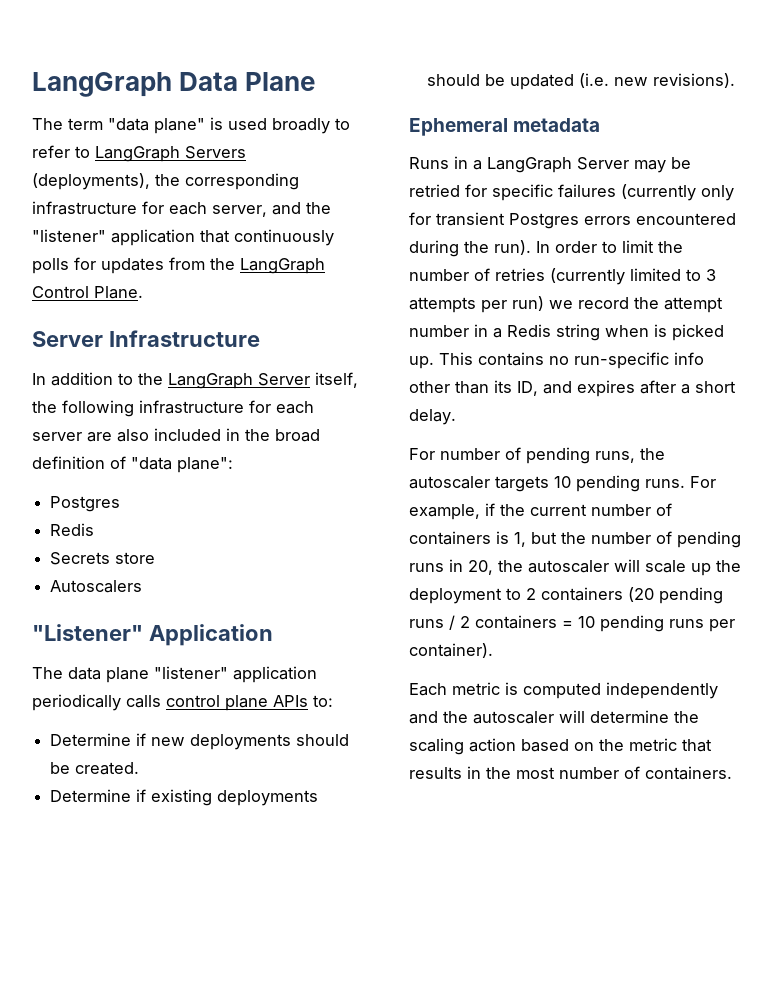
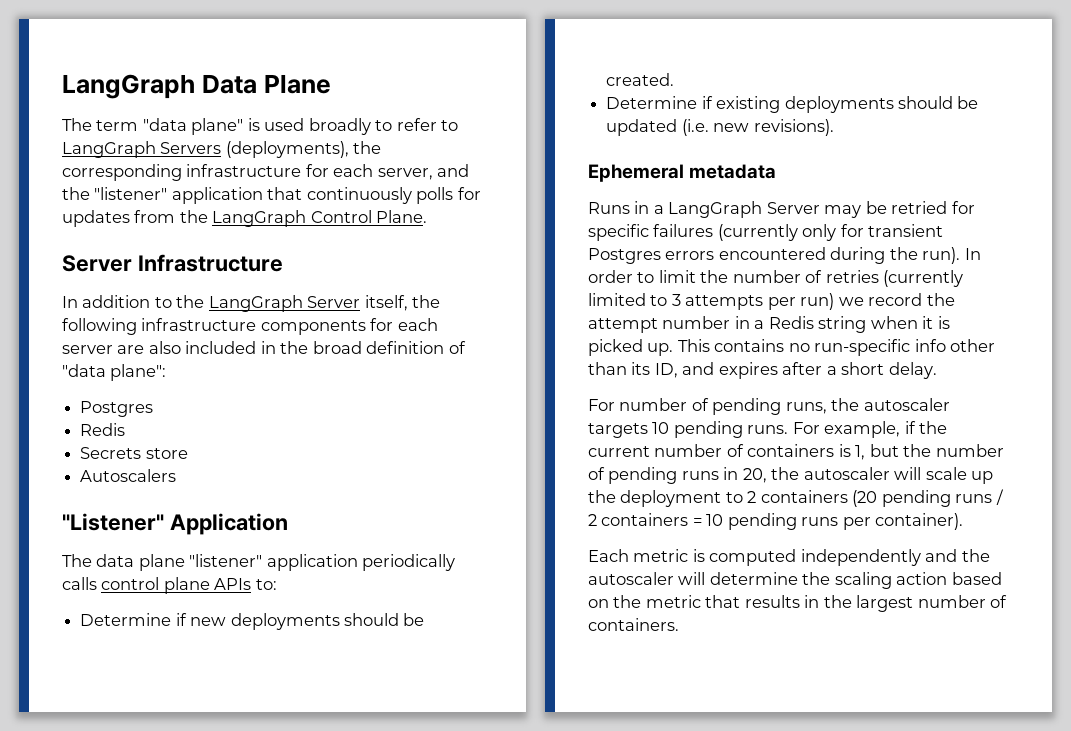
- In addition to the LangGraph Server itself, the following infrastructure for each server are also included in the broad definition of "data plane":
+ In addition to the LangGraph Server itself, the following infrastructure components for each server are also included in the broad definition of "data plane":
- In order to limit the number of retries (currently limited to 3 attempts per run) we record the attempt number in a Redis string when is picked up.
+ In order to limit the number of retries (currently limited to 3 attempts per run) we record the attempt number in a Redis string when it is picked up.
- Each metric is computed independently and the autoscaler will determine the scaling action based on the metric that results in the most number of containers.
+ Each metric is computed independently and the autoscaler will determine the scaling action based on the metric that results in the largest number of containers.

